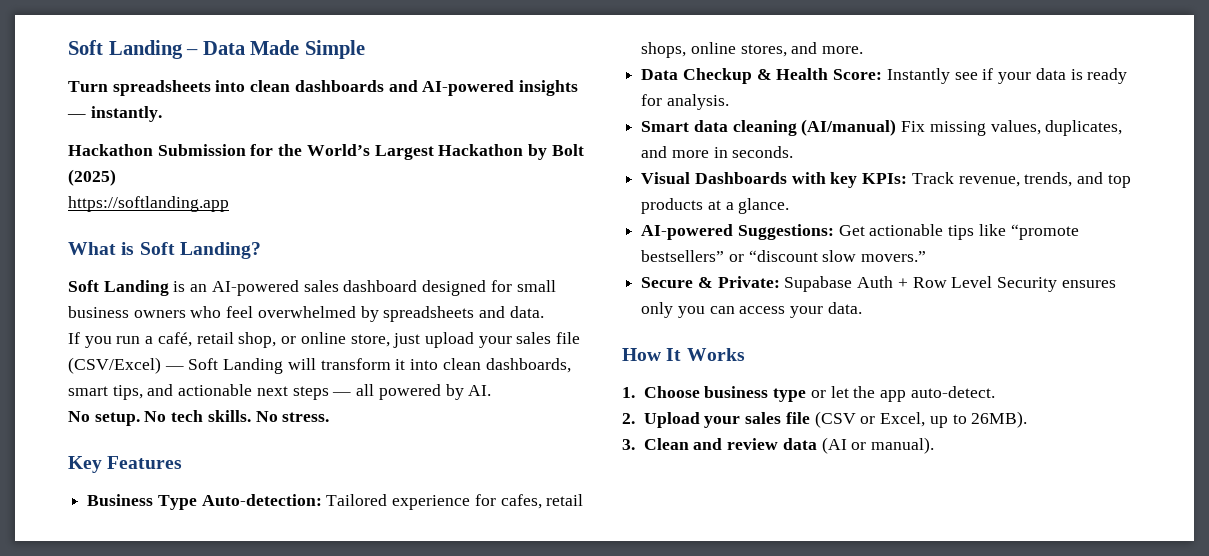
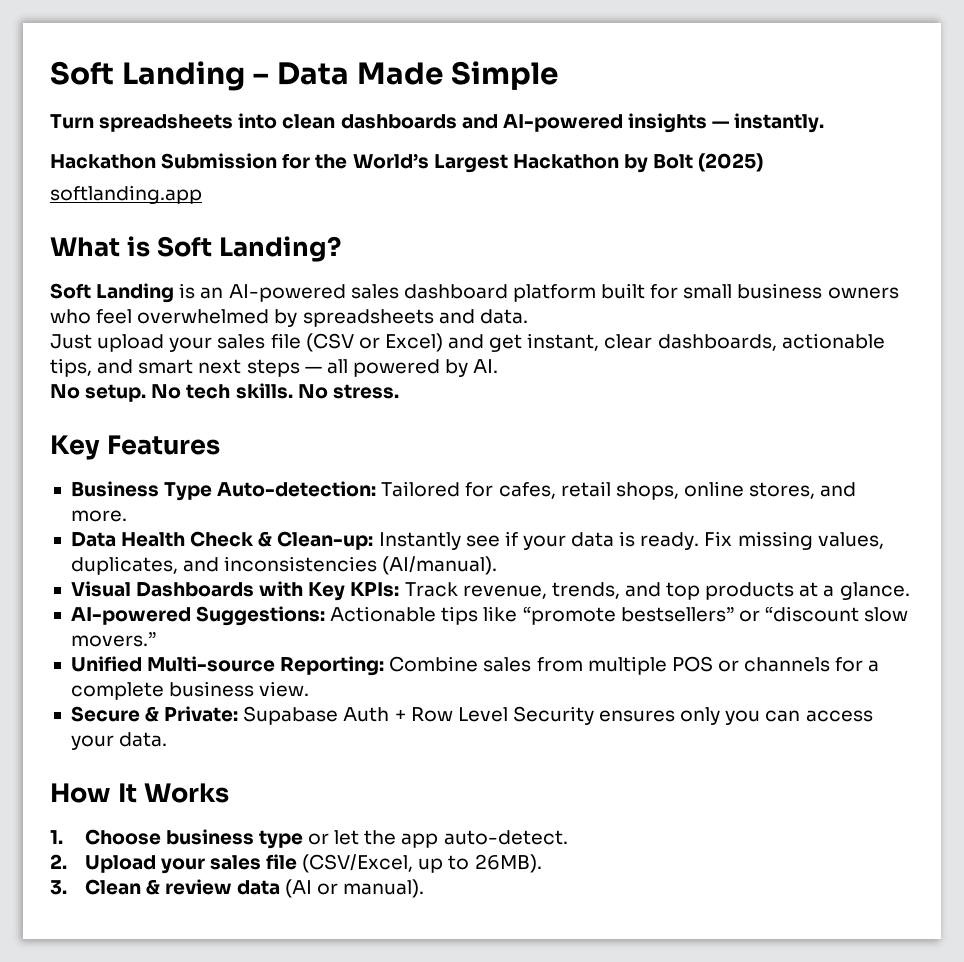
- https://softlanding.app
+ softlanding.app
- Soft Landing is an AI-powered sales dashboard designed for small business owners who feel overwhelmed by spreadsheets and data.
+ Soft Landing is an AI-powered sales dashboard platform built for small business owners who feel overwhelmed by spreadsheets and data.
- If you run a café, retail shop, or online store, just upload your sales file (CSV/Excel) — Soft Landing will transform it into clean dashboards, smart tips, and actionable next steps — all powered by AI.
+ Just upload your sales file (CSV or Excel) and get instant, clear dashboards, actionable tips, and smart next steps — all powered by AI.
- Business Type Auto-detection: Tailored experience for cafes, retail shops, online stores, and more.
+ Business Type Auto-detection: Tailored for cafes, retail shops, online stores, and more.
- Data Checkup & Health Score: Instantly see if your data is ready for analysis.
- Smart data cleaning (AI/manual) Fix missing values, duplicates, and more in seconds.
+ Data Health Check & Clean-up: Instantly see if your data is ready. Fix missing values, duplicates, and inconsistencies (AI/manual).
- Visual Dashboards with key KPIs: Track revenue, trends, and top products at a glance.
+ Visual Dashboards with Key KPIs: Track revenue, trends, and top products at a glance.
- AI-powered Suggestions: Get actionable tips like “promote bestsellers” or “discount slow movers.”
+ AI-powered Suggestions: Actionable tips like “promote bestsellers” or “discount slow movers.”
+ Unified Multi-source Reporting: Combine sales from multiple POS or channels for a complete business view.
- 2. Upload your sales file (CSV or Excel, up to 26MB).
+ 2. Upload your sales file (CSV/Excel, up to 26MB).
- 3. Clean and review data (AI or manual).
+ 3. Clean & review data (AI or manual).

